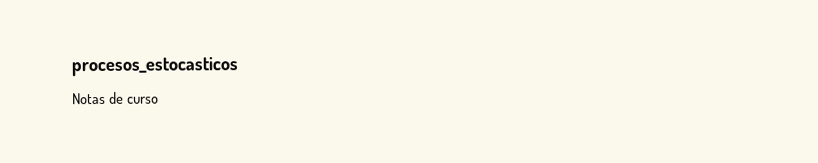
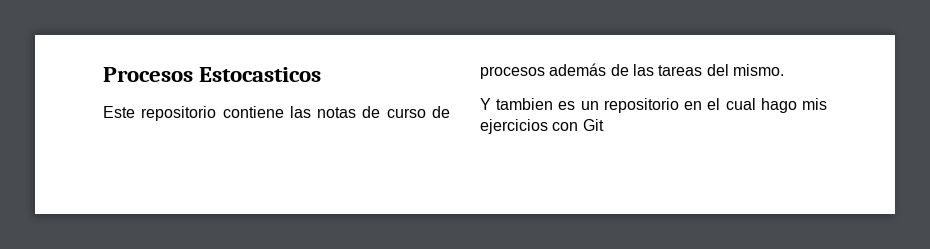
- procesos_estocasticos
- Notas de curso
+ Procesos Estocasticos
+ Este repositorio contiene las notas de curso de procesos además de las tareas del mismo.
+ Y tambien es un repositorio en el cual hago mis ejercicios con Git

